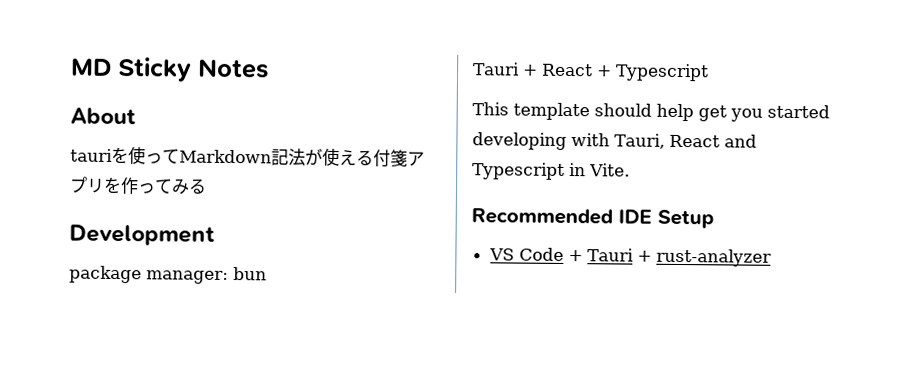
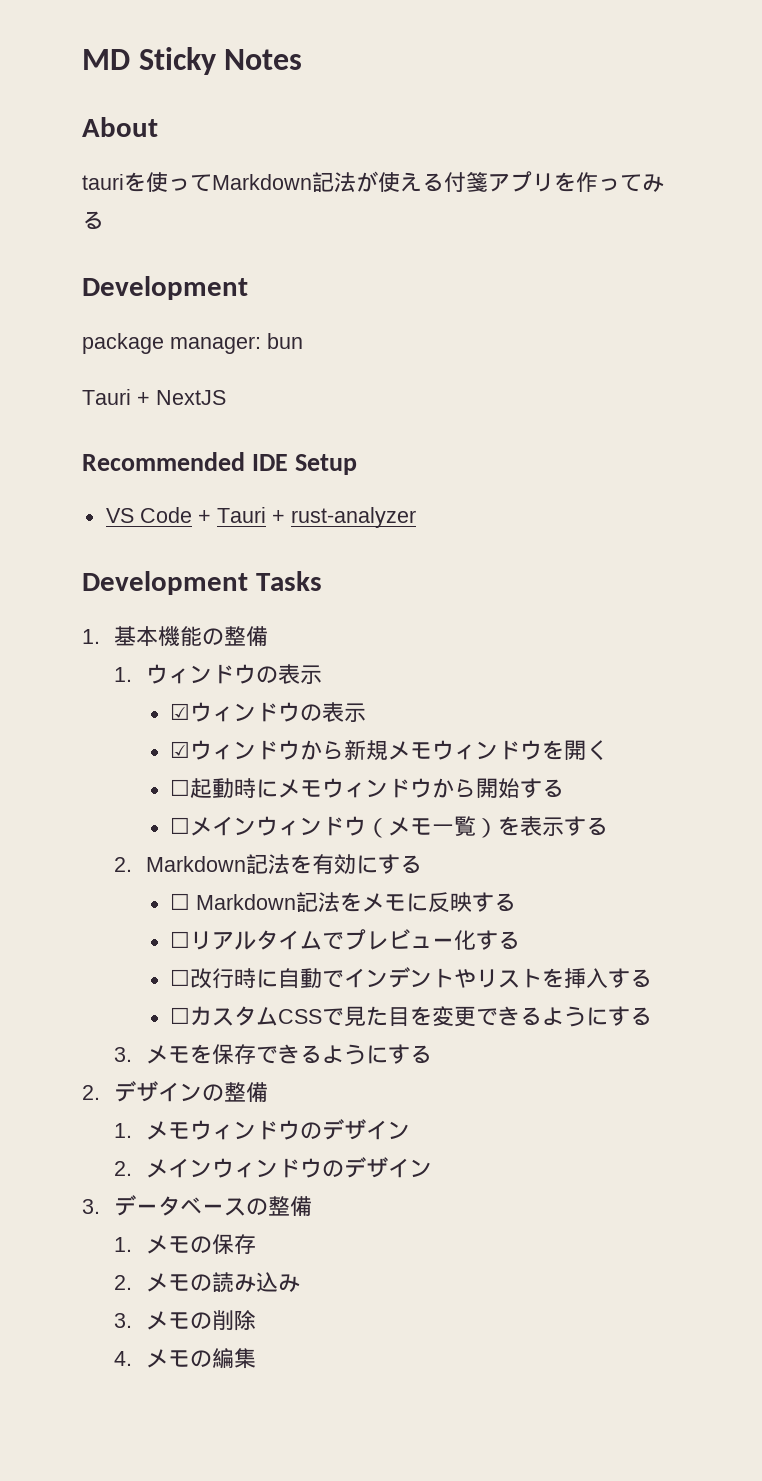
- Tauri + React + Typescript
- This template should help get you started developing with Tauri, React and Typescript in Vite.
+ Tauri + NextJS
+ Development Tasks
+ 1.基本機能の整備
+ 1.ウィンドウの表示
+ ☑ウィンドウの表示
+ ☑ウィンドウから新規メモウィンドウを開く
+ ☐起動時にメモウィンドウから開始する
+ ☐メインウィンドウ（メモ一覧）を表示する
+ 2. Markdown記法を有効にする
+ ☐ Markdown記法をメモに反映する
+ ☐リアルタイムでプレビュー化する
+ ☐改行時に自動でインデントやリストを挿入する
+ ☐カスタムCSSで見た目を変更できるようにする
+ 3.メモを保存できるようにする
+ 2.デザインの整備
+ 1.メモウィンドウのデザイン
+ 2.メインウィンドウのデザイン
+ 3.データベースの整備
+ 1.メモの保存
+ 2.メモの読み込み
+ 3.メモの削除
+ 4.メモの編集

